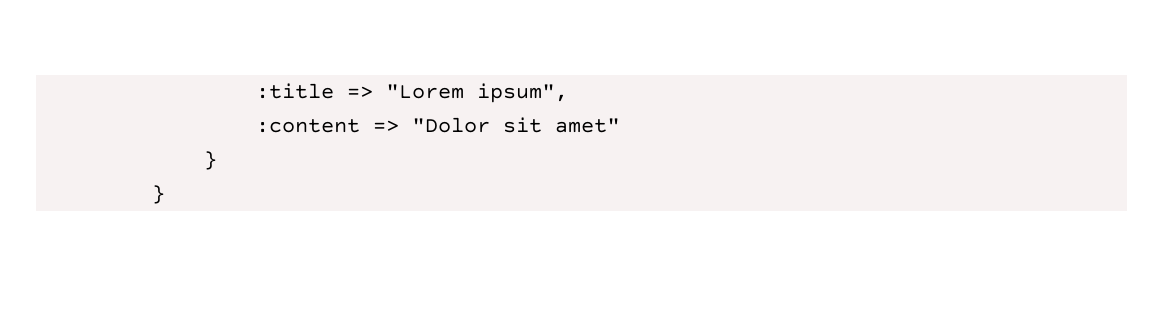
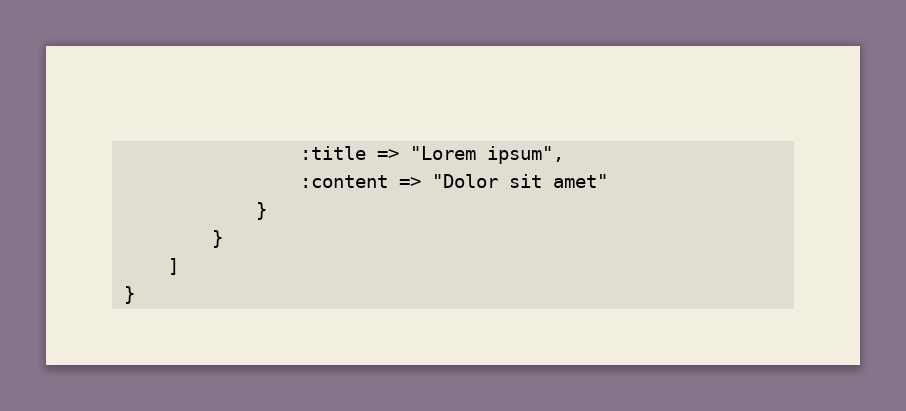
+ ]
+ }

